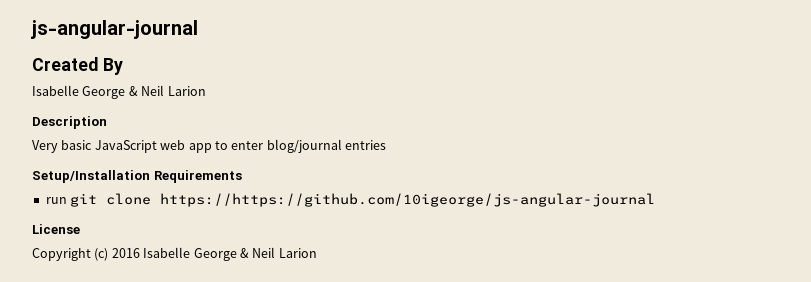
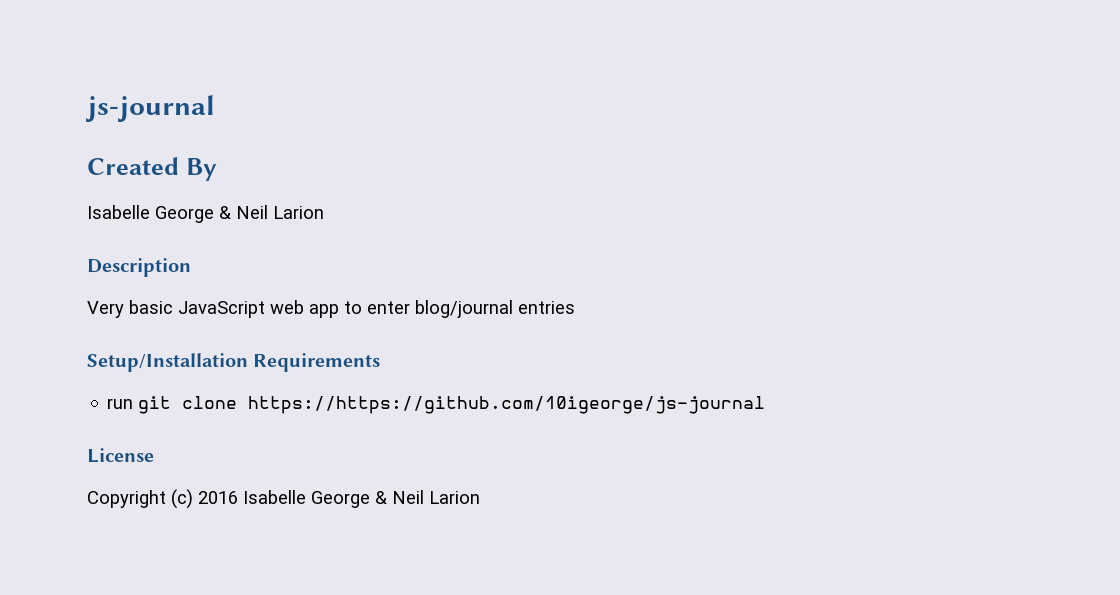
- js-angular-journal
+ js-journal
- run git clone https://https://github.com/10igeorge/js-angular-journal
+ run git clone https://https://github.com/10igeorge/js-journal

